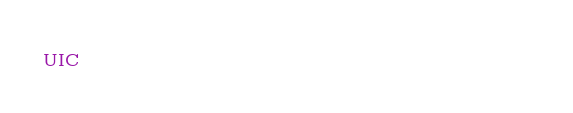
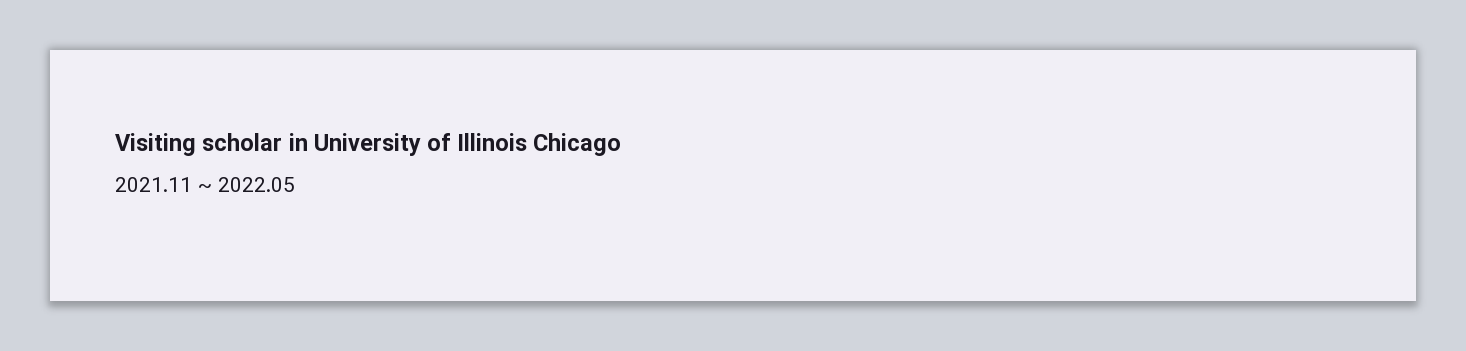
- UIC
+ Visiting scholar in University of Illinois Chicago
+ 2021.11 ~ 2022.05

